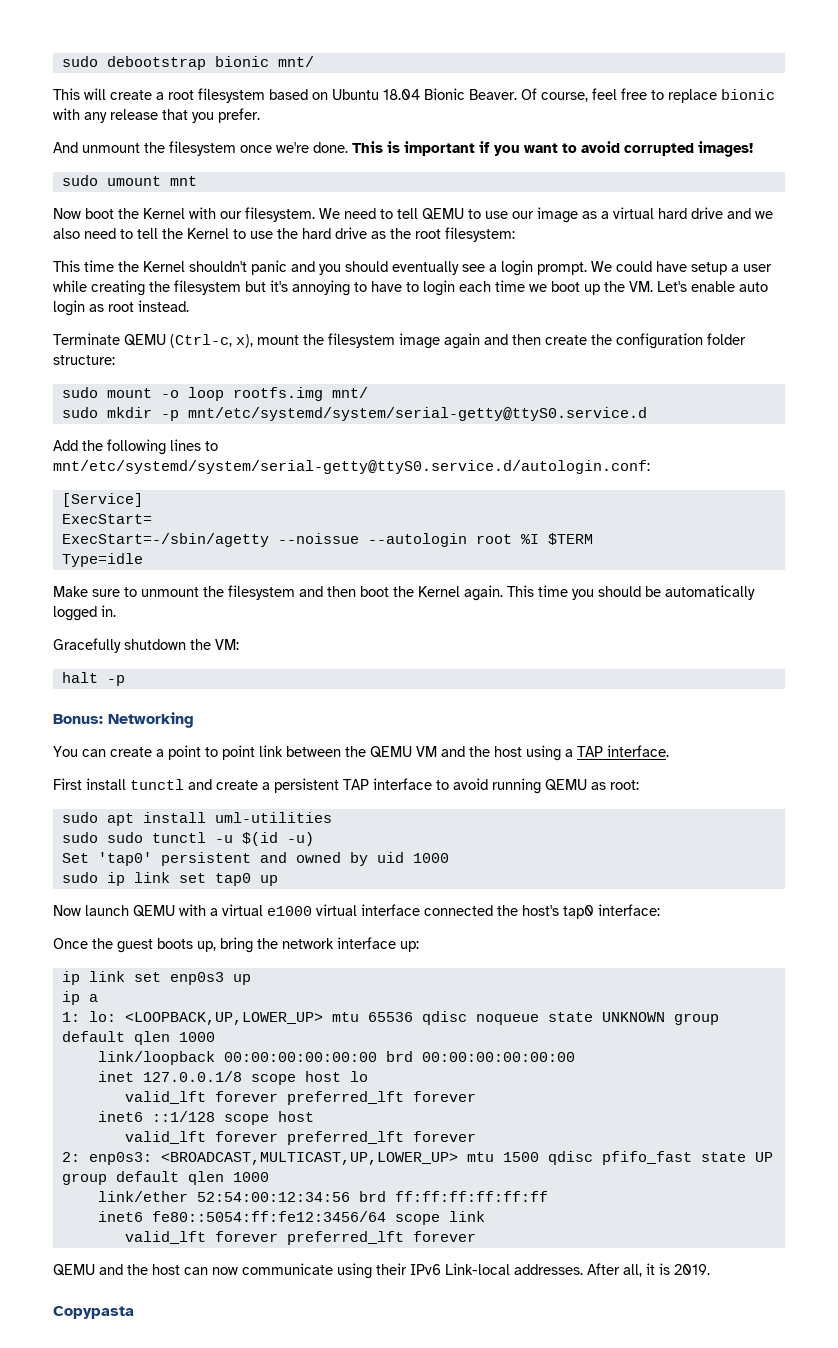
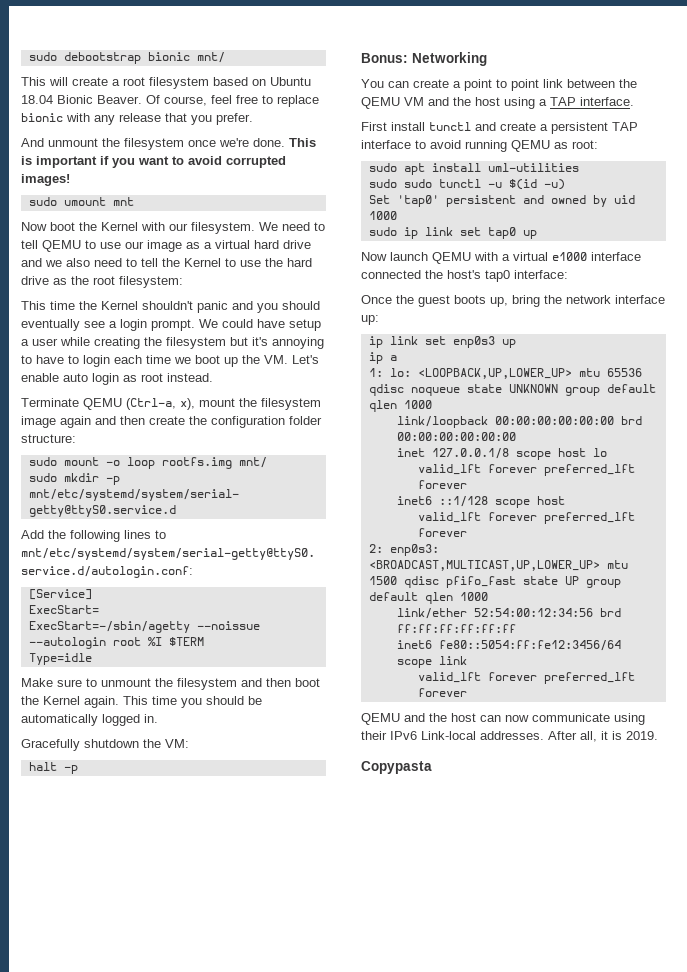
- Terminate QEMU (Ctrl-c, x), mount the filesystem image again and then create the configuration folder structure:
+ Terminate QEMU (Ctrl-a, x), mount the filesystem image again and then create the configuration folder structure:
- Now launch QEMU with a virtual e1000 virtual interface connected the host's tap0 interface:
+ Now launch QEMU with a virtual e1000 interface connected the host's tap0 interface:

